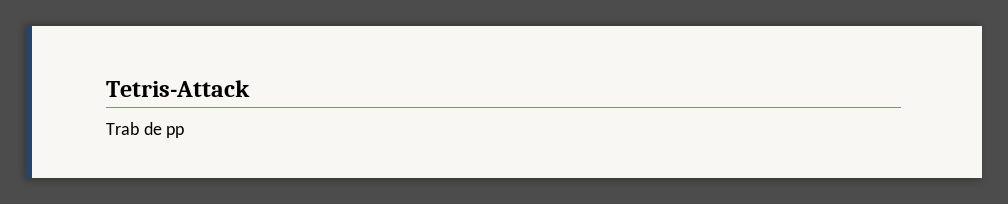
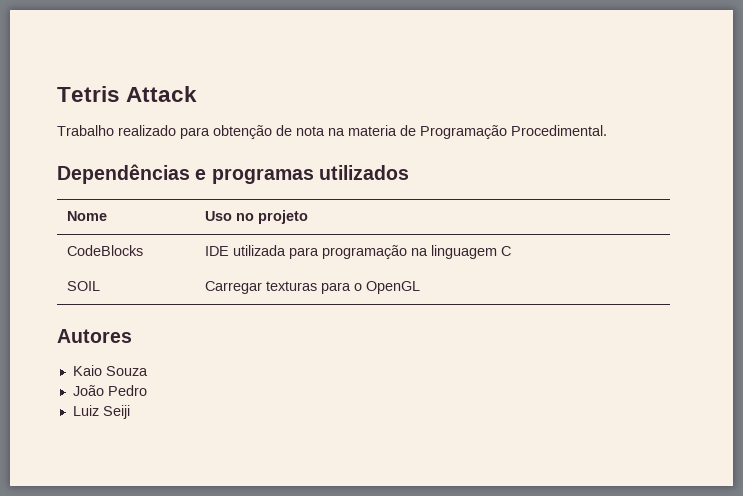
- Tetris-Attack
- Trab de pp
+ Tetris Attack
+ Trabalho realizado para obtenção de nota na materia de Programação Procedimental.
+ Dependências e programas utilizados
+ Nome | Uso no projeto
+ CodeBlocks | IDE utilizada para programação na linguagem C
+ SOIL | Carregar texturas para o OpenGL
+ Autores
+ Kaio Souza
+ João Pedro
+ Luiz Seiji

